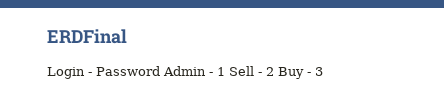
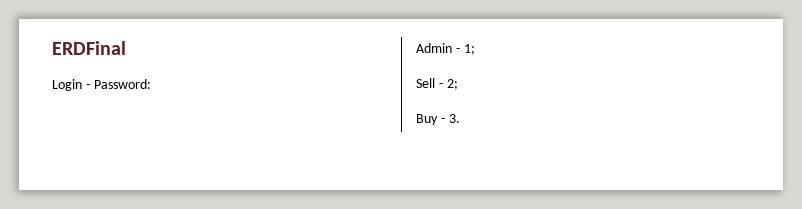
- Login - Password Admin - 1 Sell - 2 Buy - 3
+ Login - Password:
+ Admin - 1;
+ Sell - 2;
+ Buy - 3.

